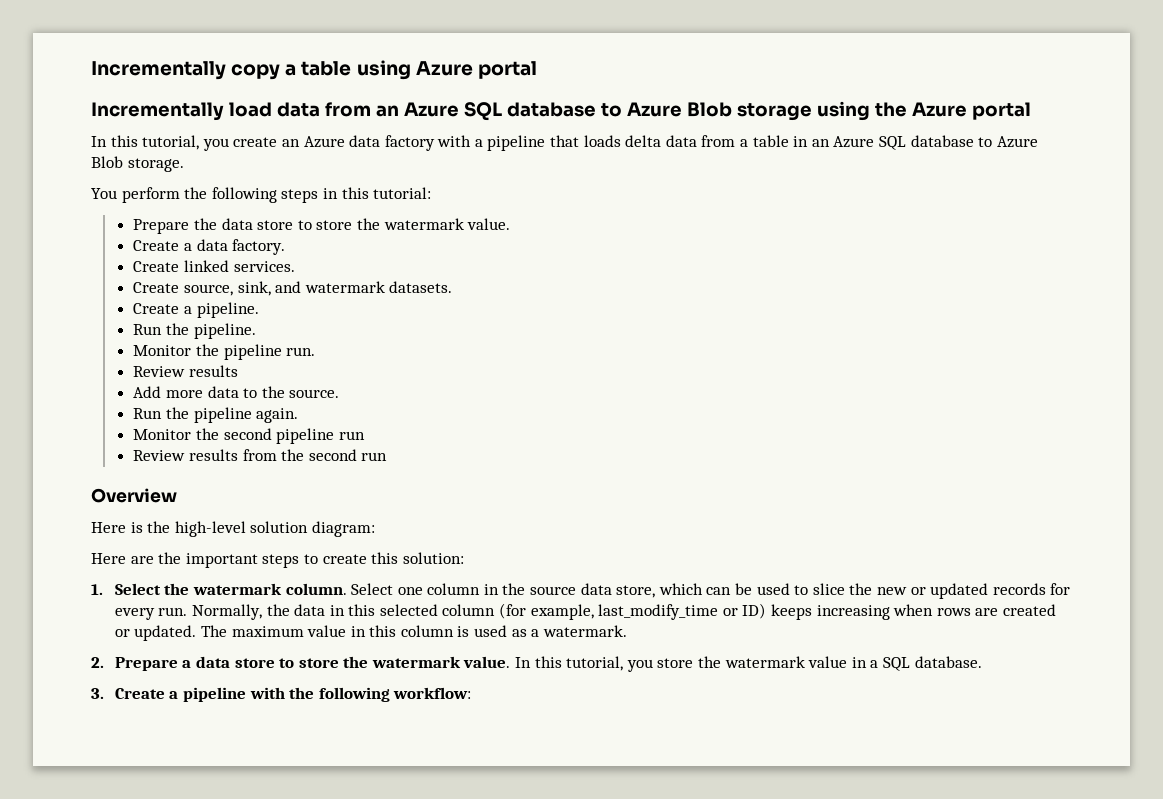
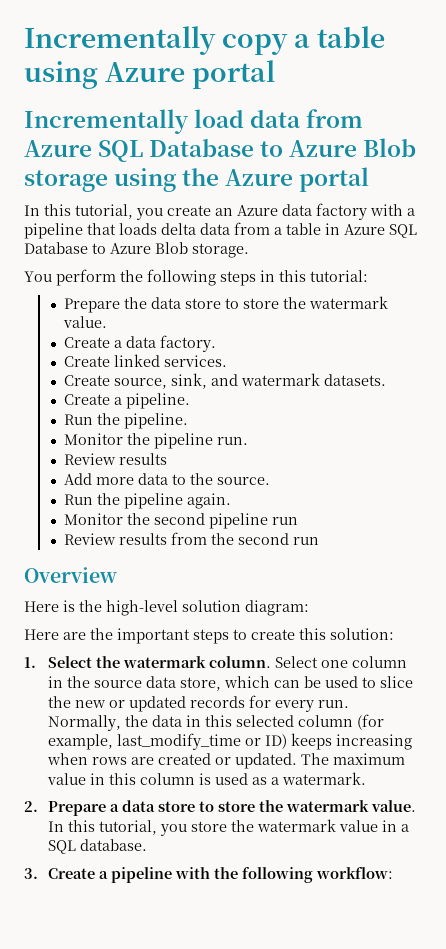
- Incrementally load data from an Azure SQL database to Azure Blob storage using the Azure portal
+ Incrementally load data from Azure SQL Database to Azure Blob storage using the Azure portal
- In this tutorial, you create an Azure data factory with a pipeline that loads delta data from a table in an Azure SQL database to Azure Blob storage.
+ In this tutorial, you create an Azure data factory with a pipeline that loads delta data from a table in Azure SQL Database to Azure Blob storage.

